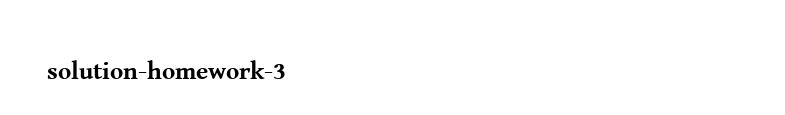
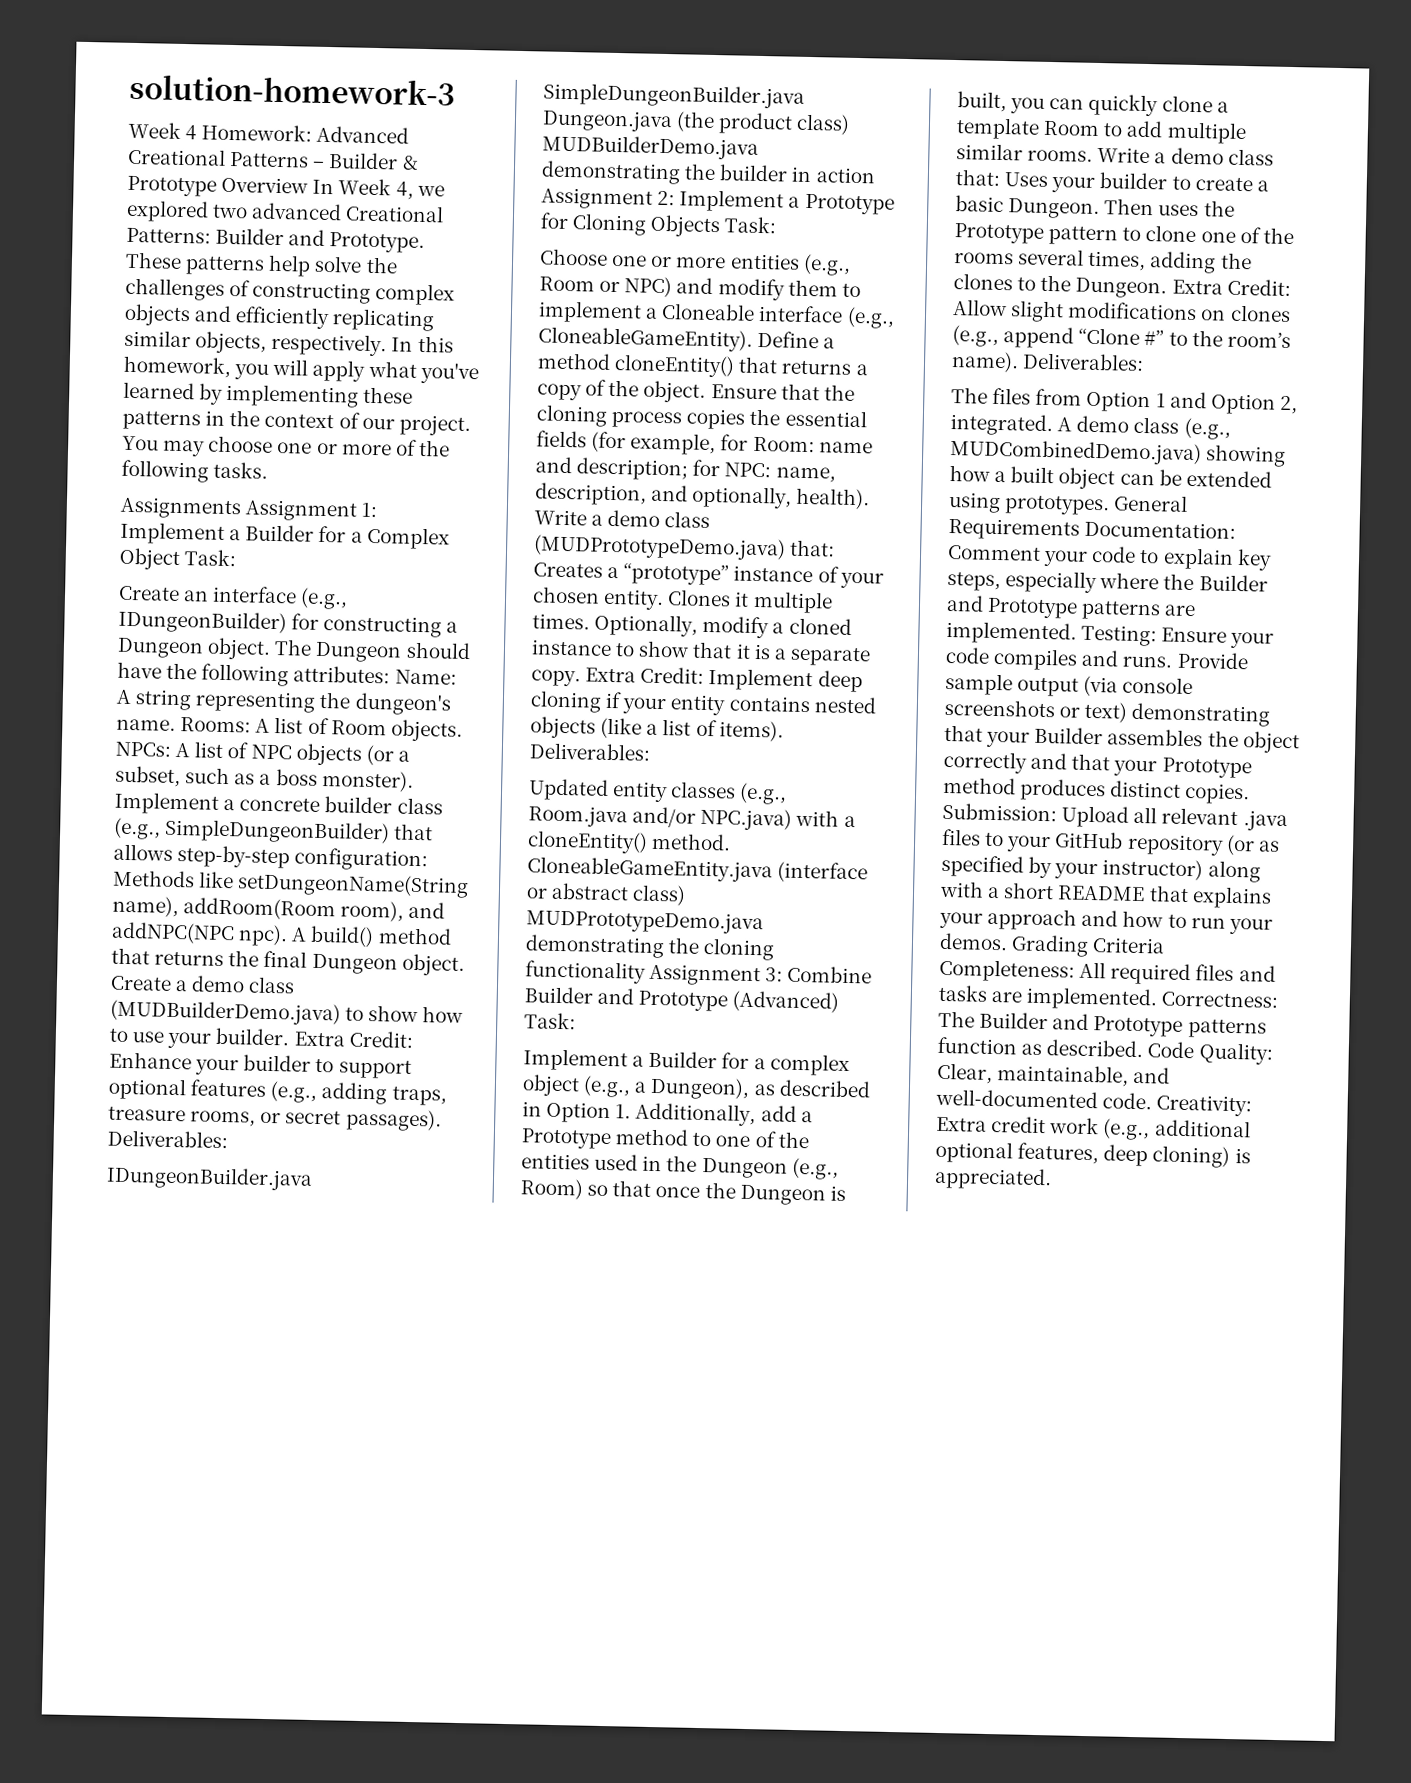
+ Week 4 Homework: Advanced Creational Patterns – Builder & Prototype Overview In Week 4, we explored two advanced Creational Patterns: Builder and Prototype. These patterns help solve the challenges of constructing complex objects and efficiently replicating similar objects, respectively. In this homework, you will apply what you've learned by implementing these patterns in the context of our project. You may choose one or more of the following tasks.
+ Assignments Assignment 1: Implement a Builder for a Complex Object Task:
+ Create an interface (e.g., IDungeonBuilder) for constructing a Dungeon object. The Dungeon should have the following attributes: Name: A string representing the dungeon's name. Rooms: A list of Room objects. NPCs: A list of NPC objects (or a subset, such as a boss monster). Implement a concrete builder class (e.g., SimpleDungeonBuilder) that allows step-by-step configuration: Methods like setDungeonName(String name), addRoom(Room room), and addNPC(NPC npc). A build() method that returns the final Dungeon object. Create a demo class (MUDBuilderDemo.java) to show how to use your builder. Extra Credit: Enhance your builder to support optional features (e.g., adding traps, treasure rooms, or secret passages). Deliverables:
+ IDungeonBuilder.java SimpleDungeonBuilder.java Dungeon.java (the product class) MUDBuilderDemo.java demonstrating the builder in action Assignment 2: Implement a Prototype for Cloning Objects Task:
+ Choose one or more entities (e.g., Room or NPC) and modify them to implement a Cloneable interface (e.g., CloneableGameEntity). Define a method cloneEntity() that returns a copy of the object. Ensure that the cloning process copies the essential fields (for example, for Room: name and description; for NPC: name, description, and optionally, health). Write a demo class (MUDPrototypeDemo.java) that: Creates a “prototype” instance of your chosen entity. Clones it multiple times. Optionally, modify a cloned instance to show that it is a separate copy. Extra Credit: Implement deep cloning if your entity contains nested objects (like a list of items). Deliverables:
+ Updated entity classes (e.g., Room.java and/or NPC.java) with a cloneEntity() method. CloneableGameEntity.java (interface or abstract class) MUDPrototypeDemo.java demonstrating the cloning functionality Assignment 3: Combine Builder and Prototype (Advanced) Task:
+ Implement a Builder for a complex object (e.g., a Dungeon), as described in Option 1. Additionally, add a Prototype method to one of the entities used in the Dungeon (e.g., Room) so that once the Dungeon is built, you can quickly clone a template Room to add multiple similar rooms. Write a demo class that: Uses your builder to create a basic Dungeon. Then uses the Prototype pattern to clone one of the rooms several times, adding the clones to the Dungeon. Extra Credit: Allow slight modifications on clones (e.g., append “Clone #” to the room’s name). Deliverables:
+ The files from Option 1 and Option 2, integrated. A demo class (e.g., MUDCombinedDemo.java) showing how a built object can be extended using prototypes. General Requirements Documentation: Comment your code to explain key steps, especially where the Builder and Prototype patterns are implemented. Testing: Ensure your code compiles and runs. Provide sample output (via console screenshots or text) demonstrating that your Builder assembles the object correctly and that your Prototype method produces distinct copies. Submission: Upload all relevant .java files to your GitHub repository (or as specified by your instructor) along with a short README that explains your approach and how to run your demos. Grading Criteria Completeness: All required files and tasks are implemented. Correctness: The Builder and Prototype patterns function as described. Code Quality: Clear, maintainable, and well-documented code. Creativity: Extra credit work (e.g., additional optional features, deep cloning) is appreciated.

